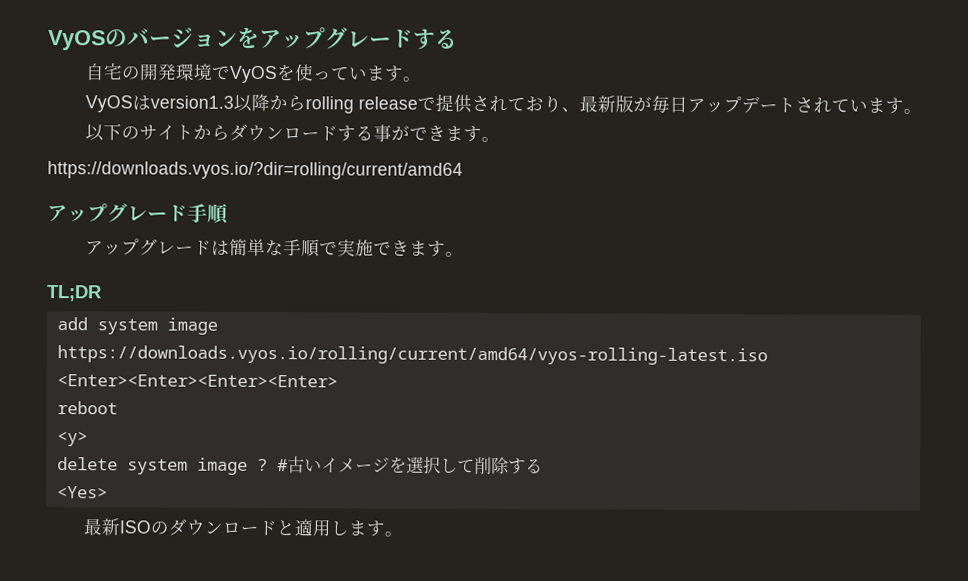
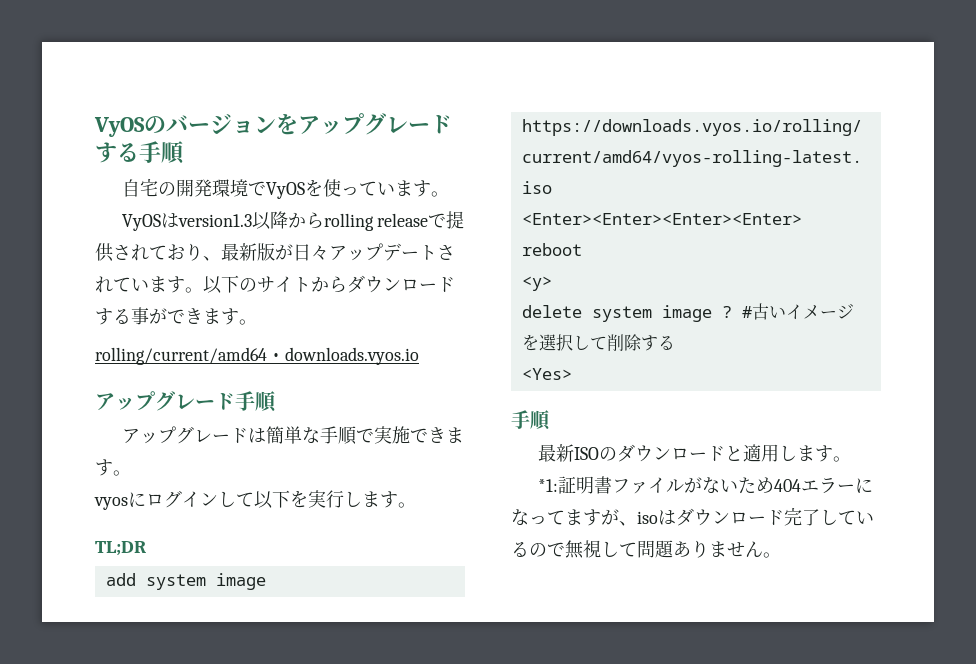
- VyOSのバージョンをアップグレードする
+ VyOSのバージョンをアップグレードする手順
- VyOSはversion1.3以降からrolling releaseで提供されており、最新版が毎日アップデートされています。
- 以下のサイトからダウンロードする事ができます。
+ VyOSはversion1.3以降からrolling releaseで提供されており、最新版が日々アップデートされています。以下のサイトからダウンロードする事ができます。
- https://downloads.vyos.io/?dir=rolling/current/amd64
+ rolling/current/amd64 • downloads.vyos.io
+ vyosにログインして以下を実行します。
  <Yes>
+ 手順
+ *1:証明書ファイルがないため404エラーになってますが、isoはダウンロード完了しているので無視して問題ありません。

